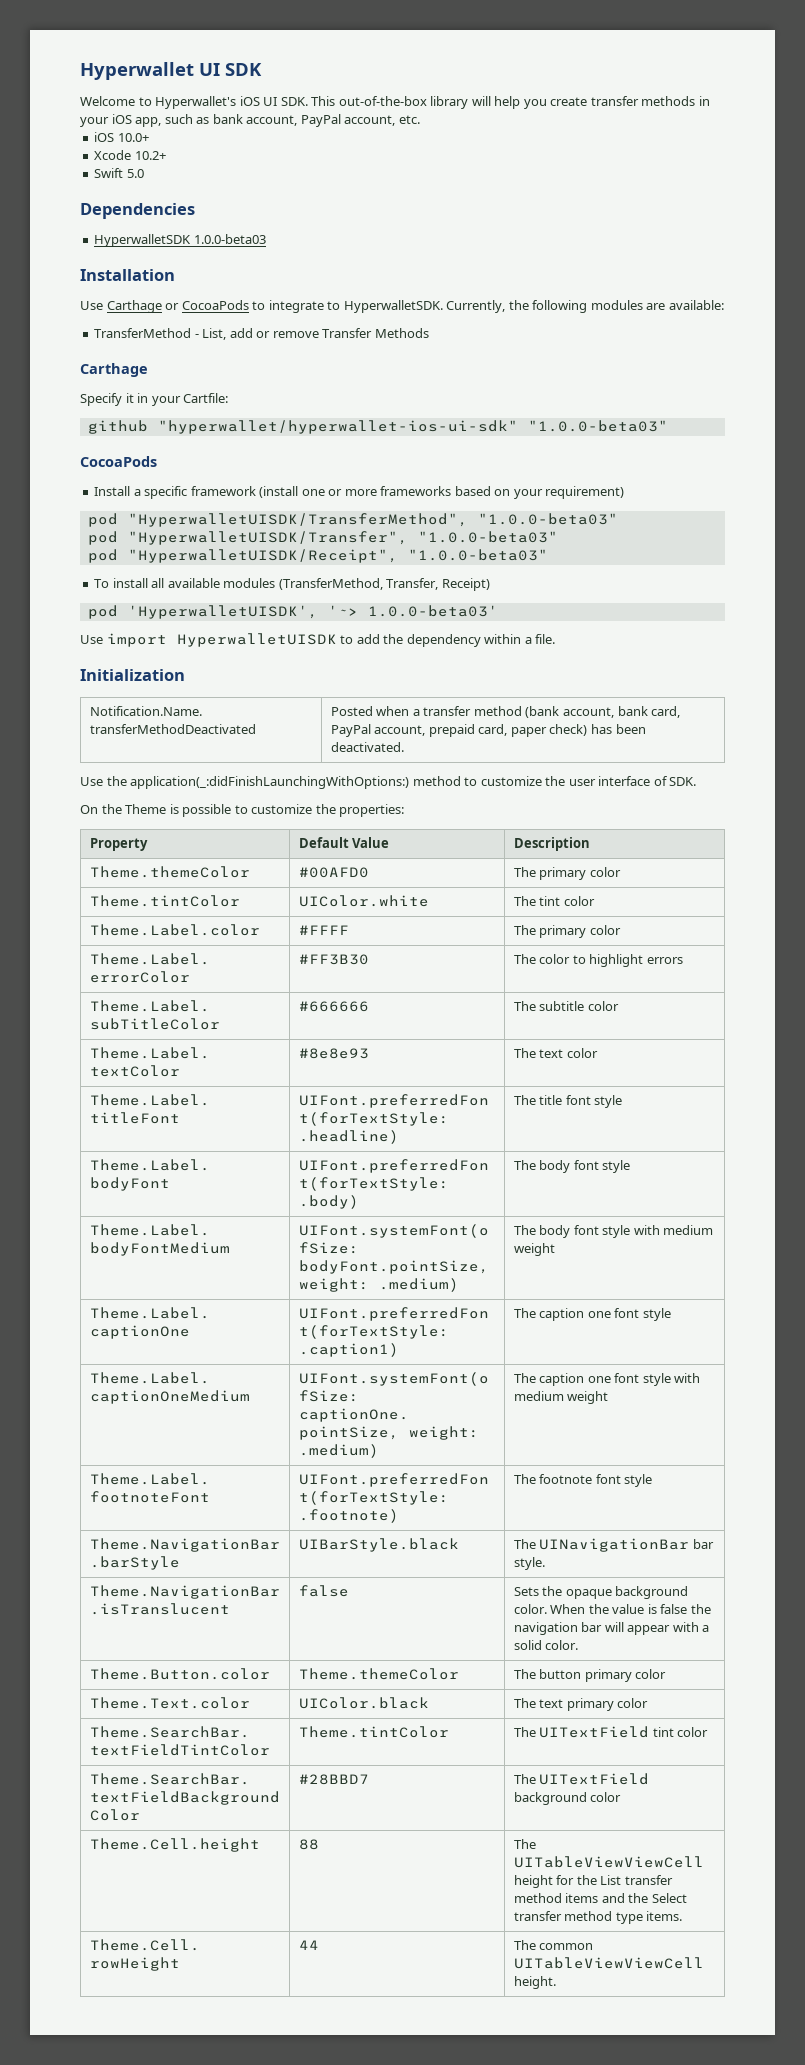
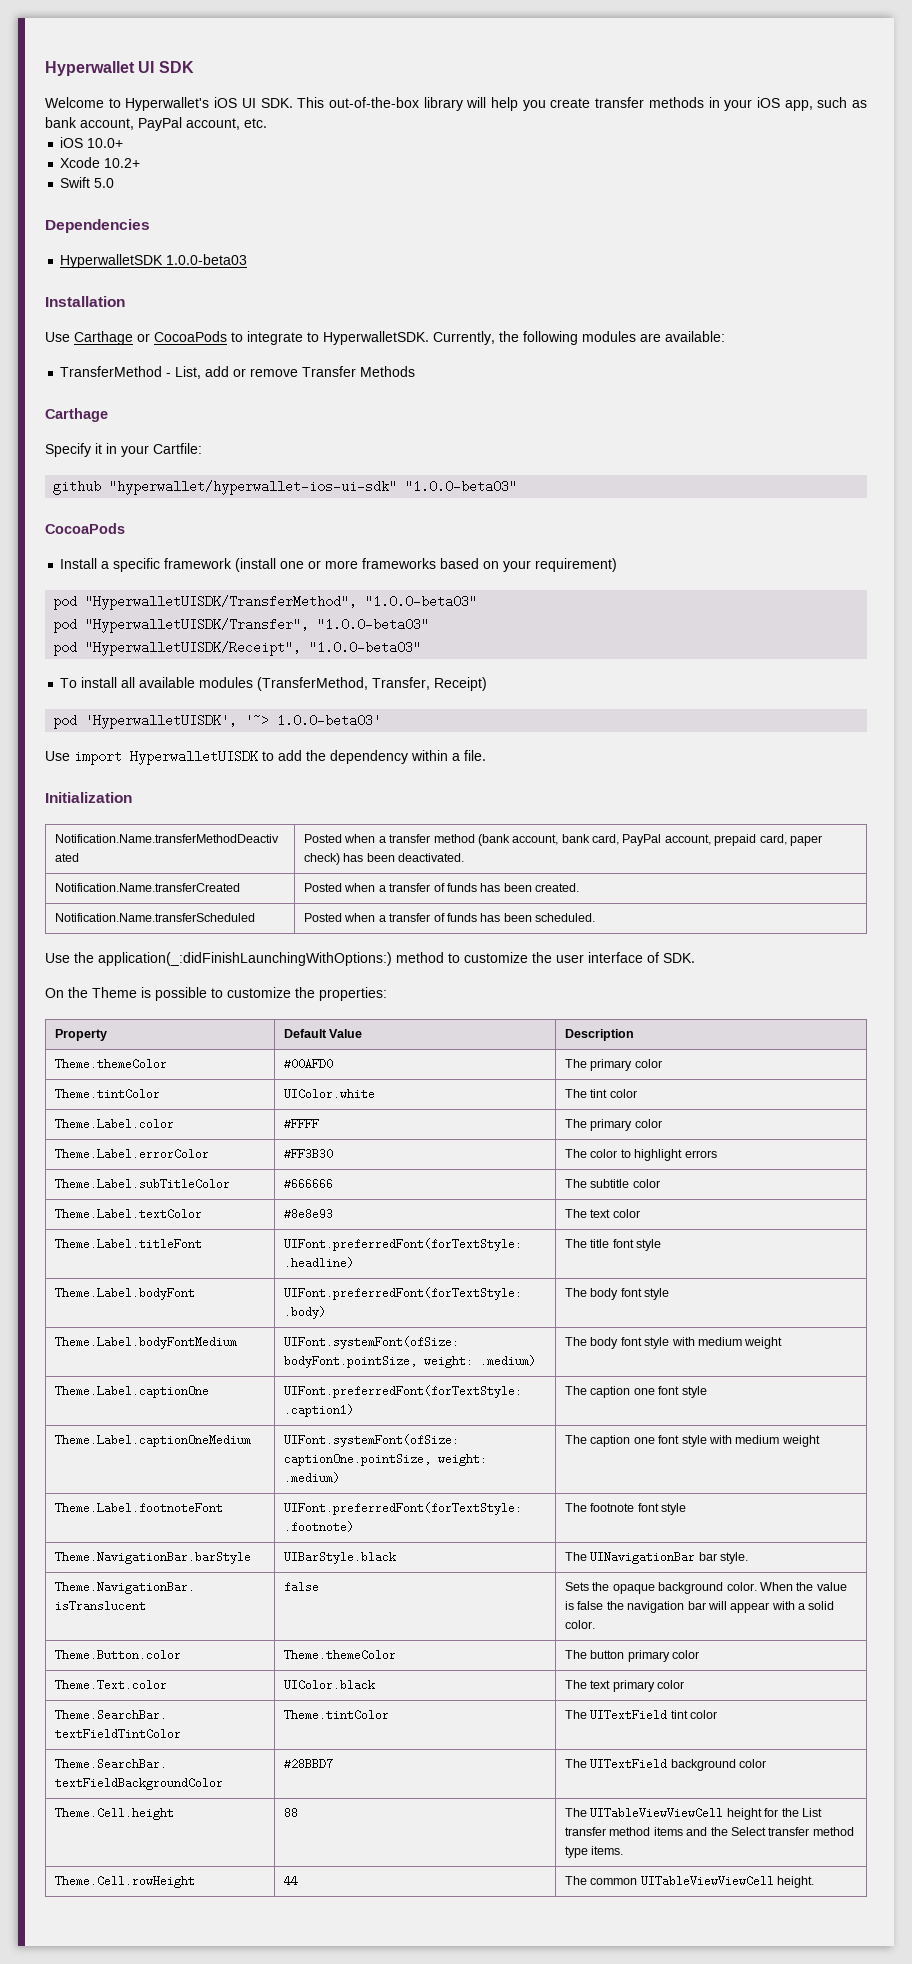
+ Notification.Name.transferCreated | Posted when a transfer of funds has been created.
+ Notification.Name.transferScheduled | Posted when a transfer of funds has been scheduled.

